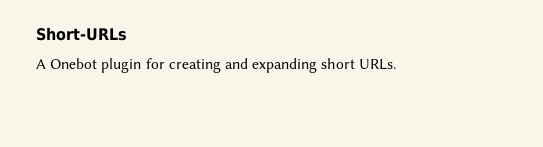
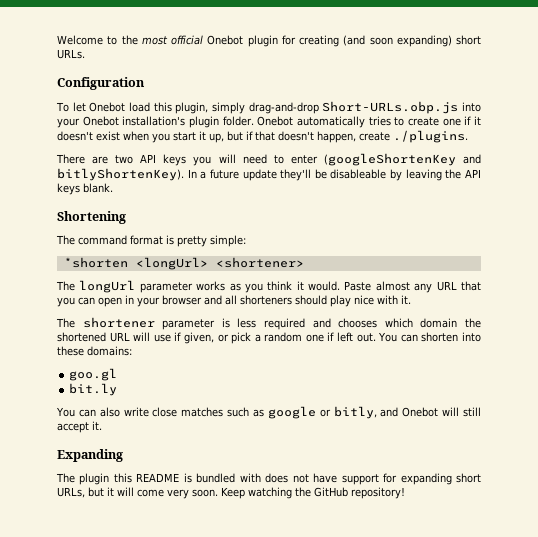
- Short-URLs
- A Onebot plugin for creating and expanding short URLs.
+ Welcome to the most official Onebot plugin for creating (and soon expanding) short URLs.
+ Configuration
+ To let Onebot load this plugin, simply drag-and-drop Short-URLs.obp.js into your Onebot installation's plugin folder. Onebot automatically tries to create one if it doesn't exist when you start it up, but if that doesn't happen, create ./plugins.
+ There are two API keys you will need to enter (googleShortenKey and bitlyShortenKey). In a future update they'll be disableable by leaving the API keys blank.
+ Shortening
+ The command format is pretty simple:
+ *shorten <longUrl> <shortener>
+ The longUrl parameter works as you think it would. Paste almost any URL that you can open in your browser and all shorteners should play nice with it.
+ The shortener parameter is less required and chooses which domain the shortened URL will use if given, or pick a random one if left out. You can shorten into these domains:
+ goo.gl
+ bit.ly
+ You can also write close matches such as google or bitly, and Onebot will still accept it.
+ Expanding
+ The plugin this README is bundled with does not have support for expanding short URLs, but it will come very soon. Keep watching the GitHub repository!

